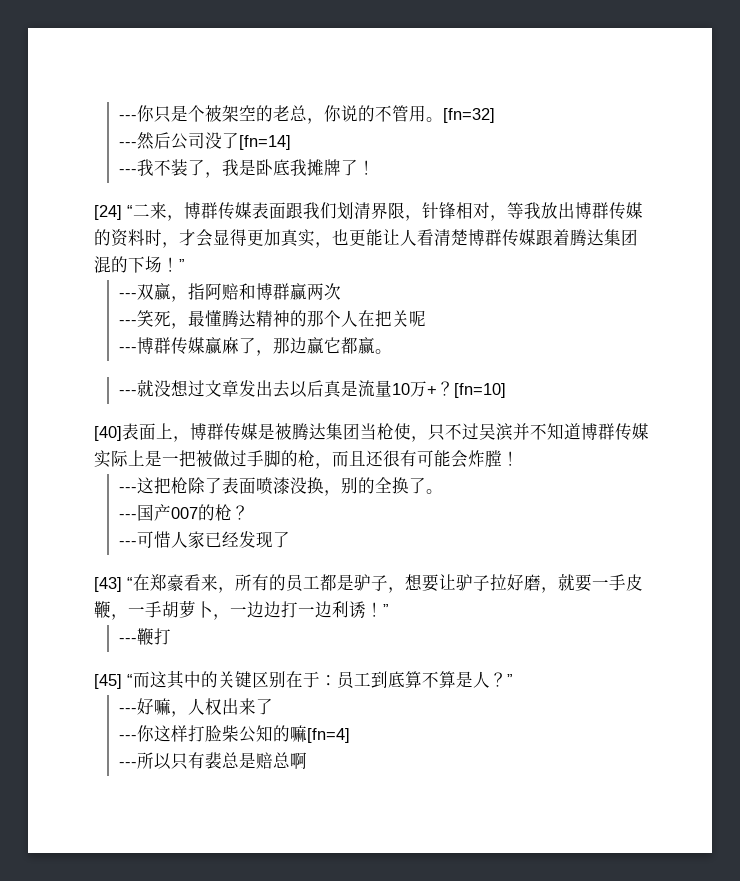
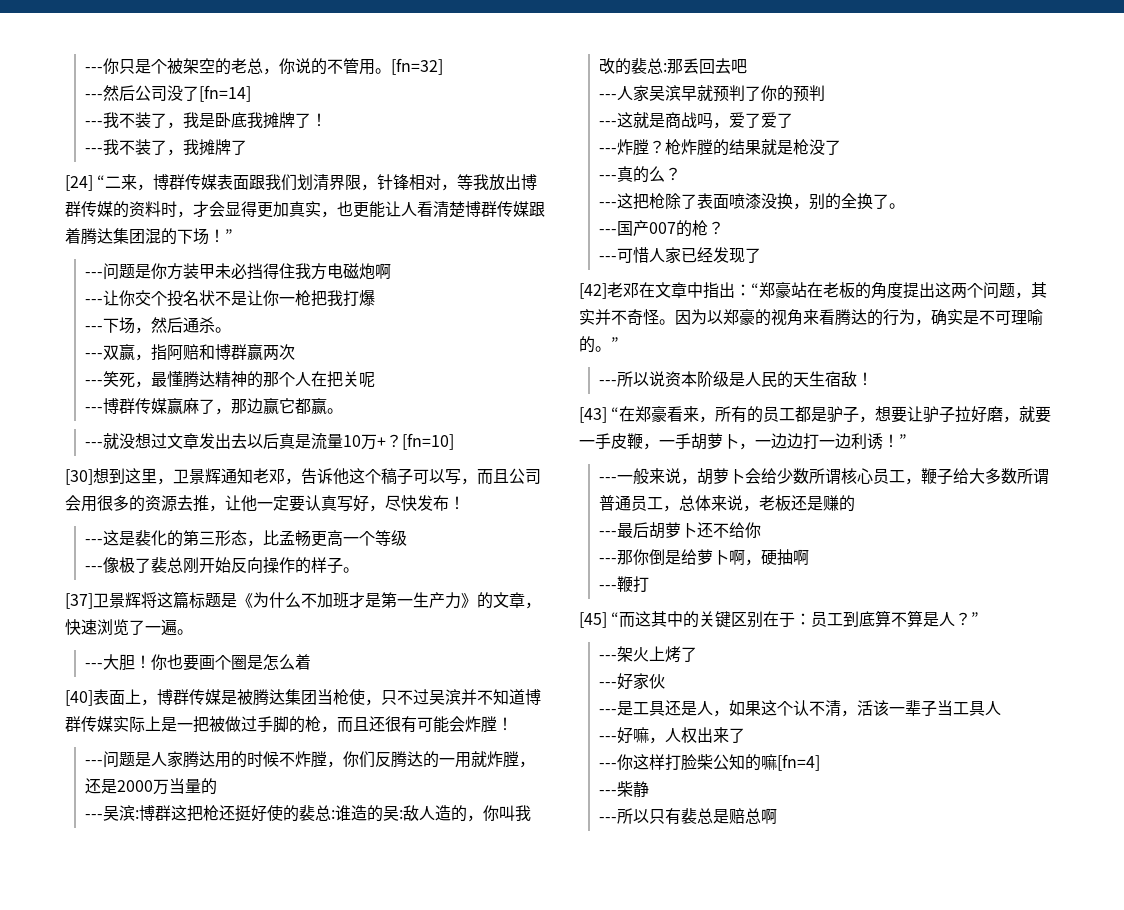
+ ---我不装了，我摊牌了
+ ---问题是你方装甲未必挡得住我方电磁炮啊
+ ---让你交个投名状不是让你一枪把我打爆
+ ---下场，然后通杀。
+ [30]想到这里，卫景辉通知老邓，告诉他这个稿子可以写，而且公司会用很多的资源去推，让他一定要认真写好，尽快发布！
+ ---这是裴化的第三形态，比孟畅更高一个等级
+ ---像极了裴总刚开始反向操作的样子。
+ [37]卫景辉将这篇标题是《为什么不加班才是第一生产力》的文章，快速浏览了一遍。
+ ---大胆！你也要画个圈是怎么着
+ ---问题是人家腾达用的时候不炸膛，你们反腾达的一用就炸膛，还是2000万当量的
+ ---吴滨:博群这把枪还挺好使的裴总:谁造的吴:敌人造的，你叫我改的裴总:那丢回去吧
+ ---人家吴滨早就预判了你的预判
+ ---这就是商战吗，爱了爱了
+ ---炸膛？枪炸膛的结果就是枪没了
+ ---真的么？
+ [42]老邓在文章中指出：“郑豪站在老板的角度提出这两个问题，其实并不奇怪。因为以郑豪的视角来看腾达的行为，确实是不可理喻的。”
+ ---所以说资本阶级是人民的天生宿敌！
+ ---一般来说，胡萝卜会给少数所谓核心员工，鞭子给大多数所谓普通员工，总体来说，老板还是赚的
+ ---最后胡萝卜还不给你
+ ---那你倒是给萝卜啊，硬抽啊
+ ---架火上烤了
+ ---好家伙
+ ---是工具还是人，如果这个认不清，活该一辈子当工具人
+ ---柴静

